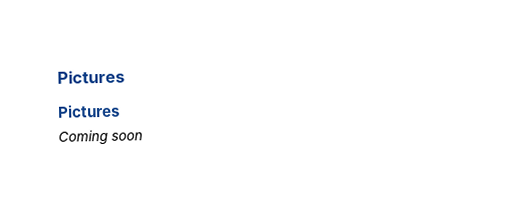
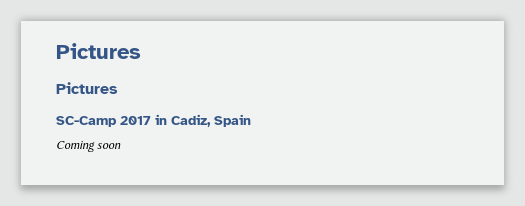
+ SC-Camp 2017 in Cadiz, Spain

